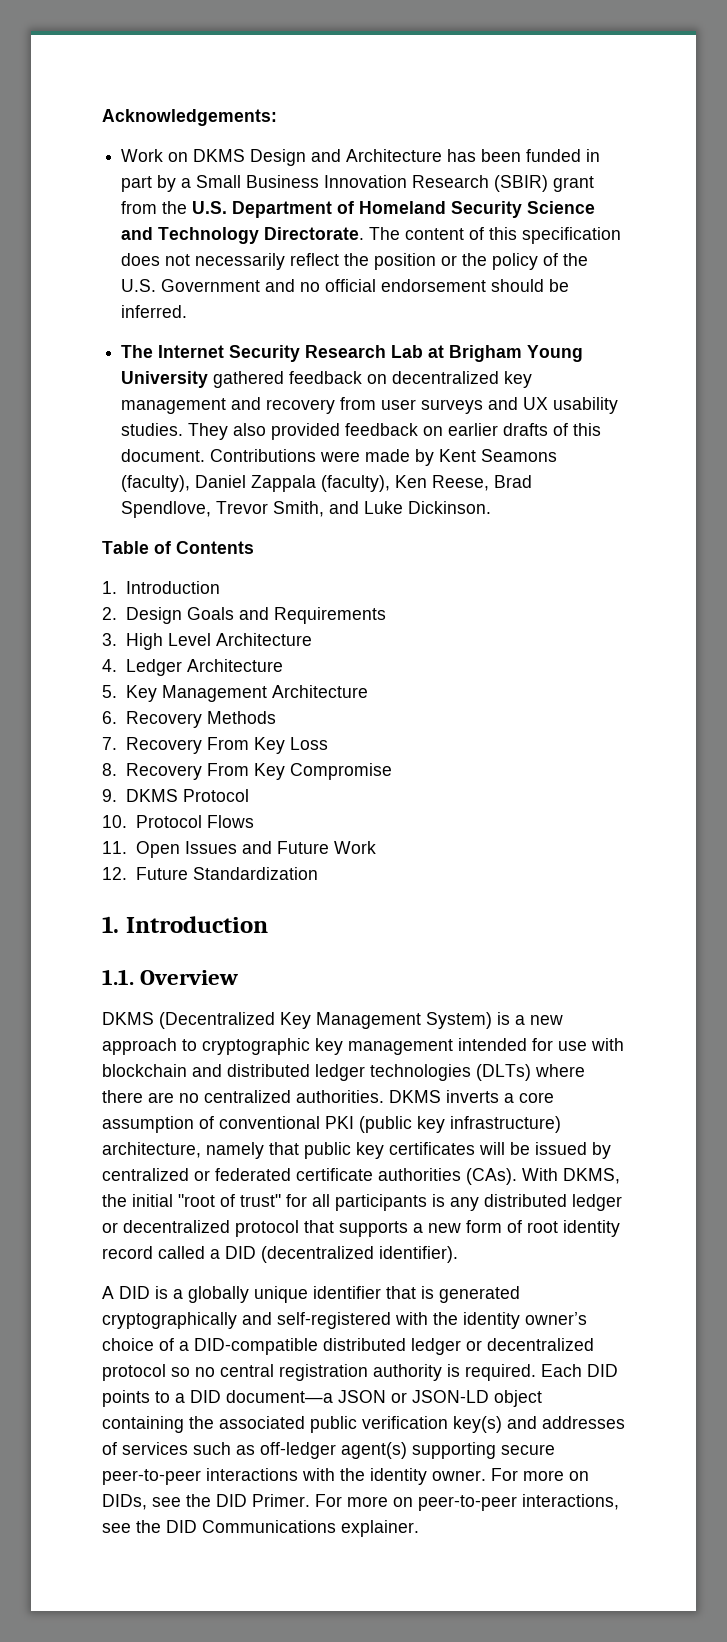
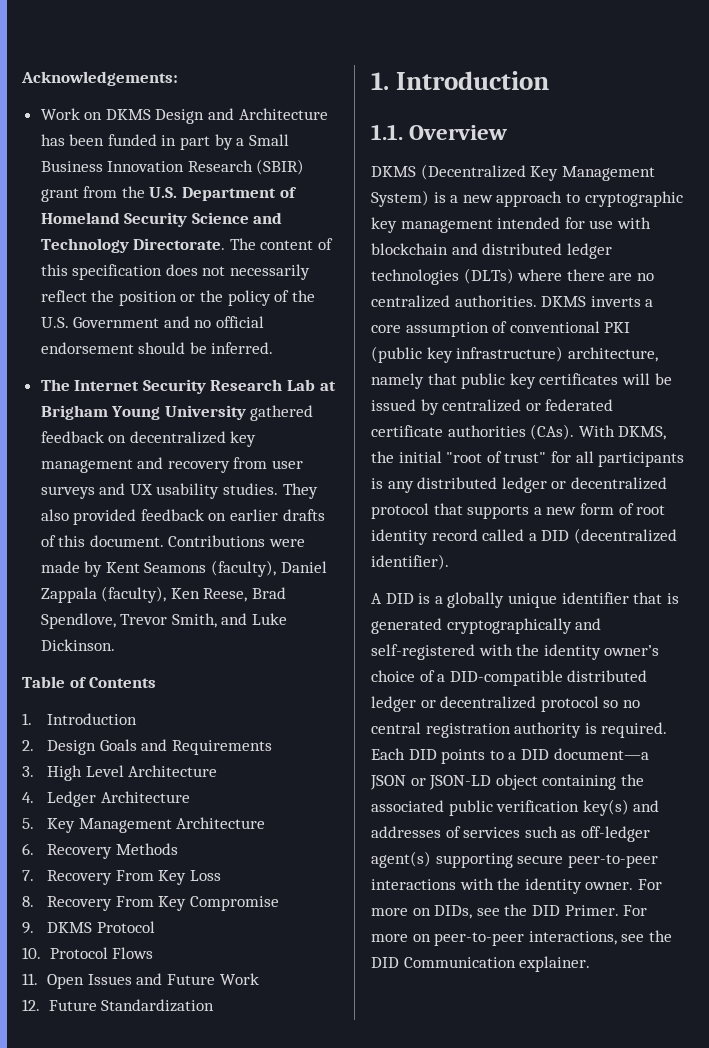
- For more on peer-to-peer interactions, see the DID Communications explainer.
+ For more on peer-to-peer interactions, see the DID Communication explainer.

